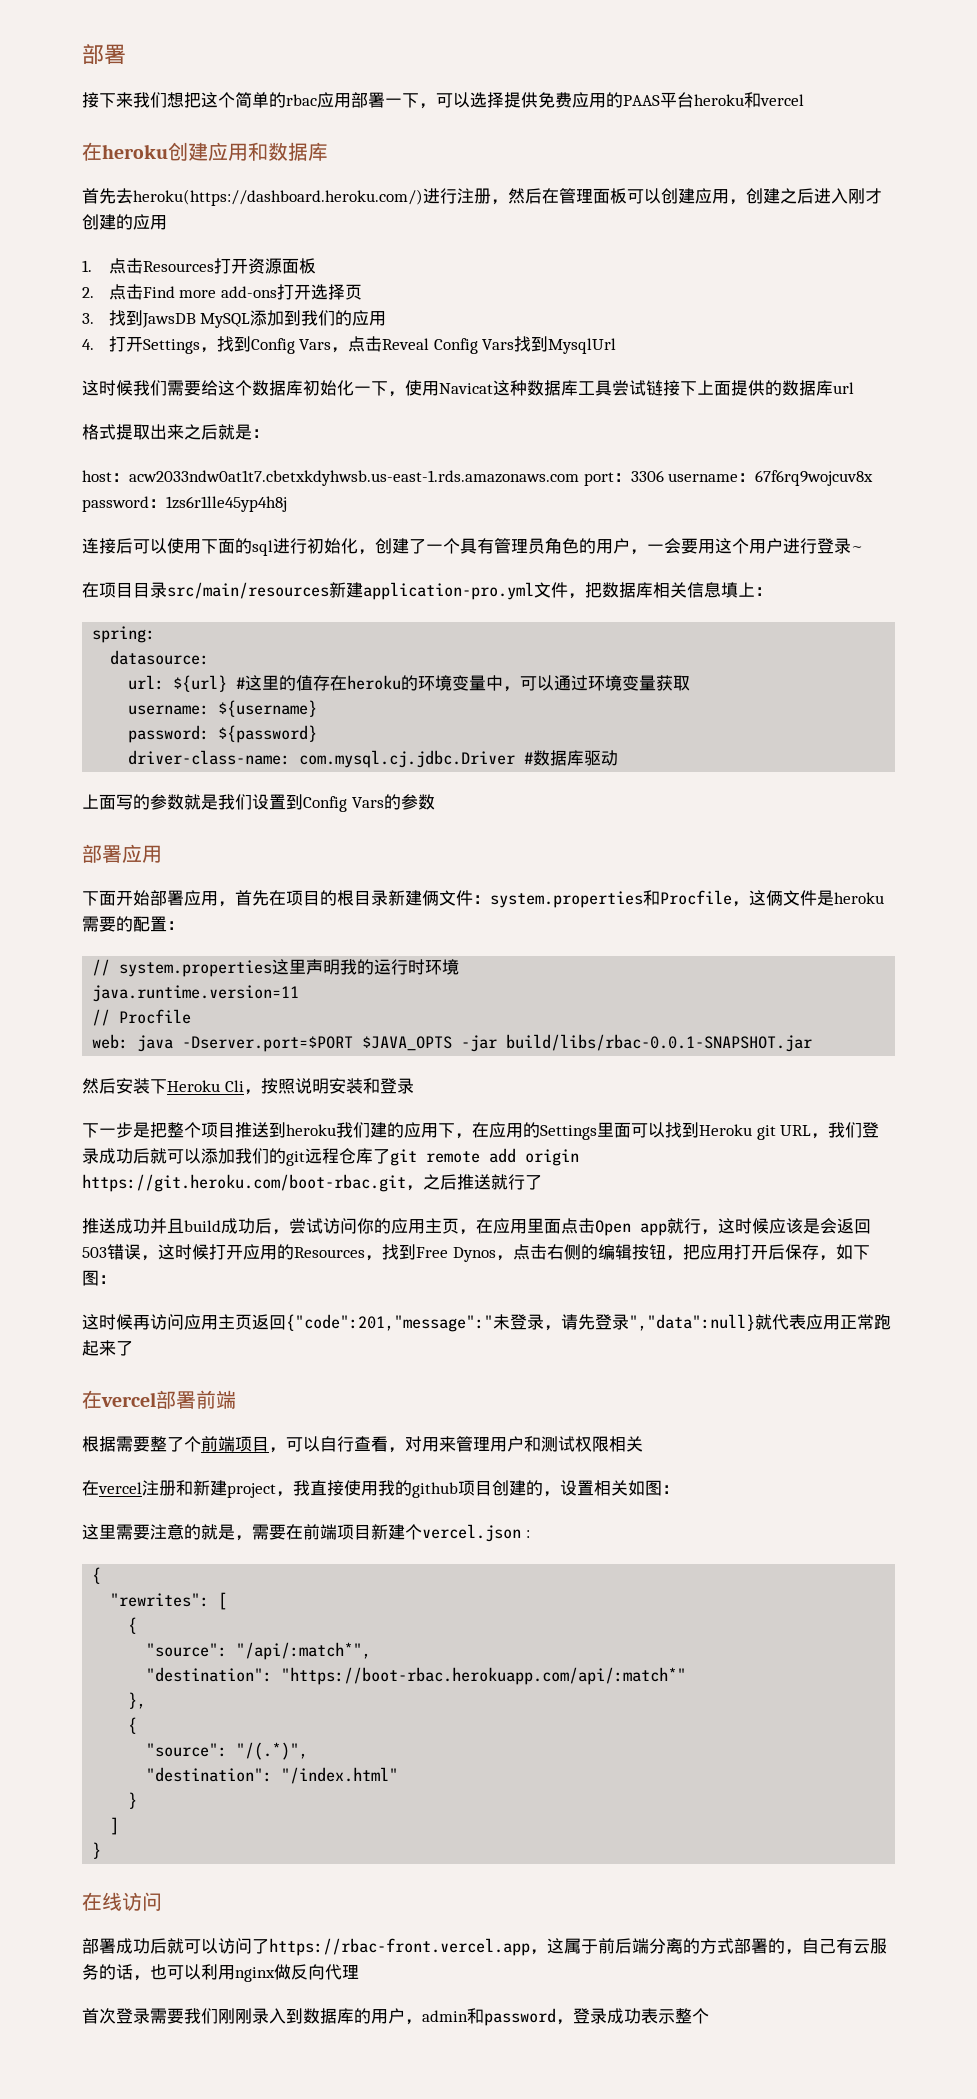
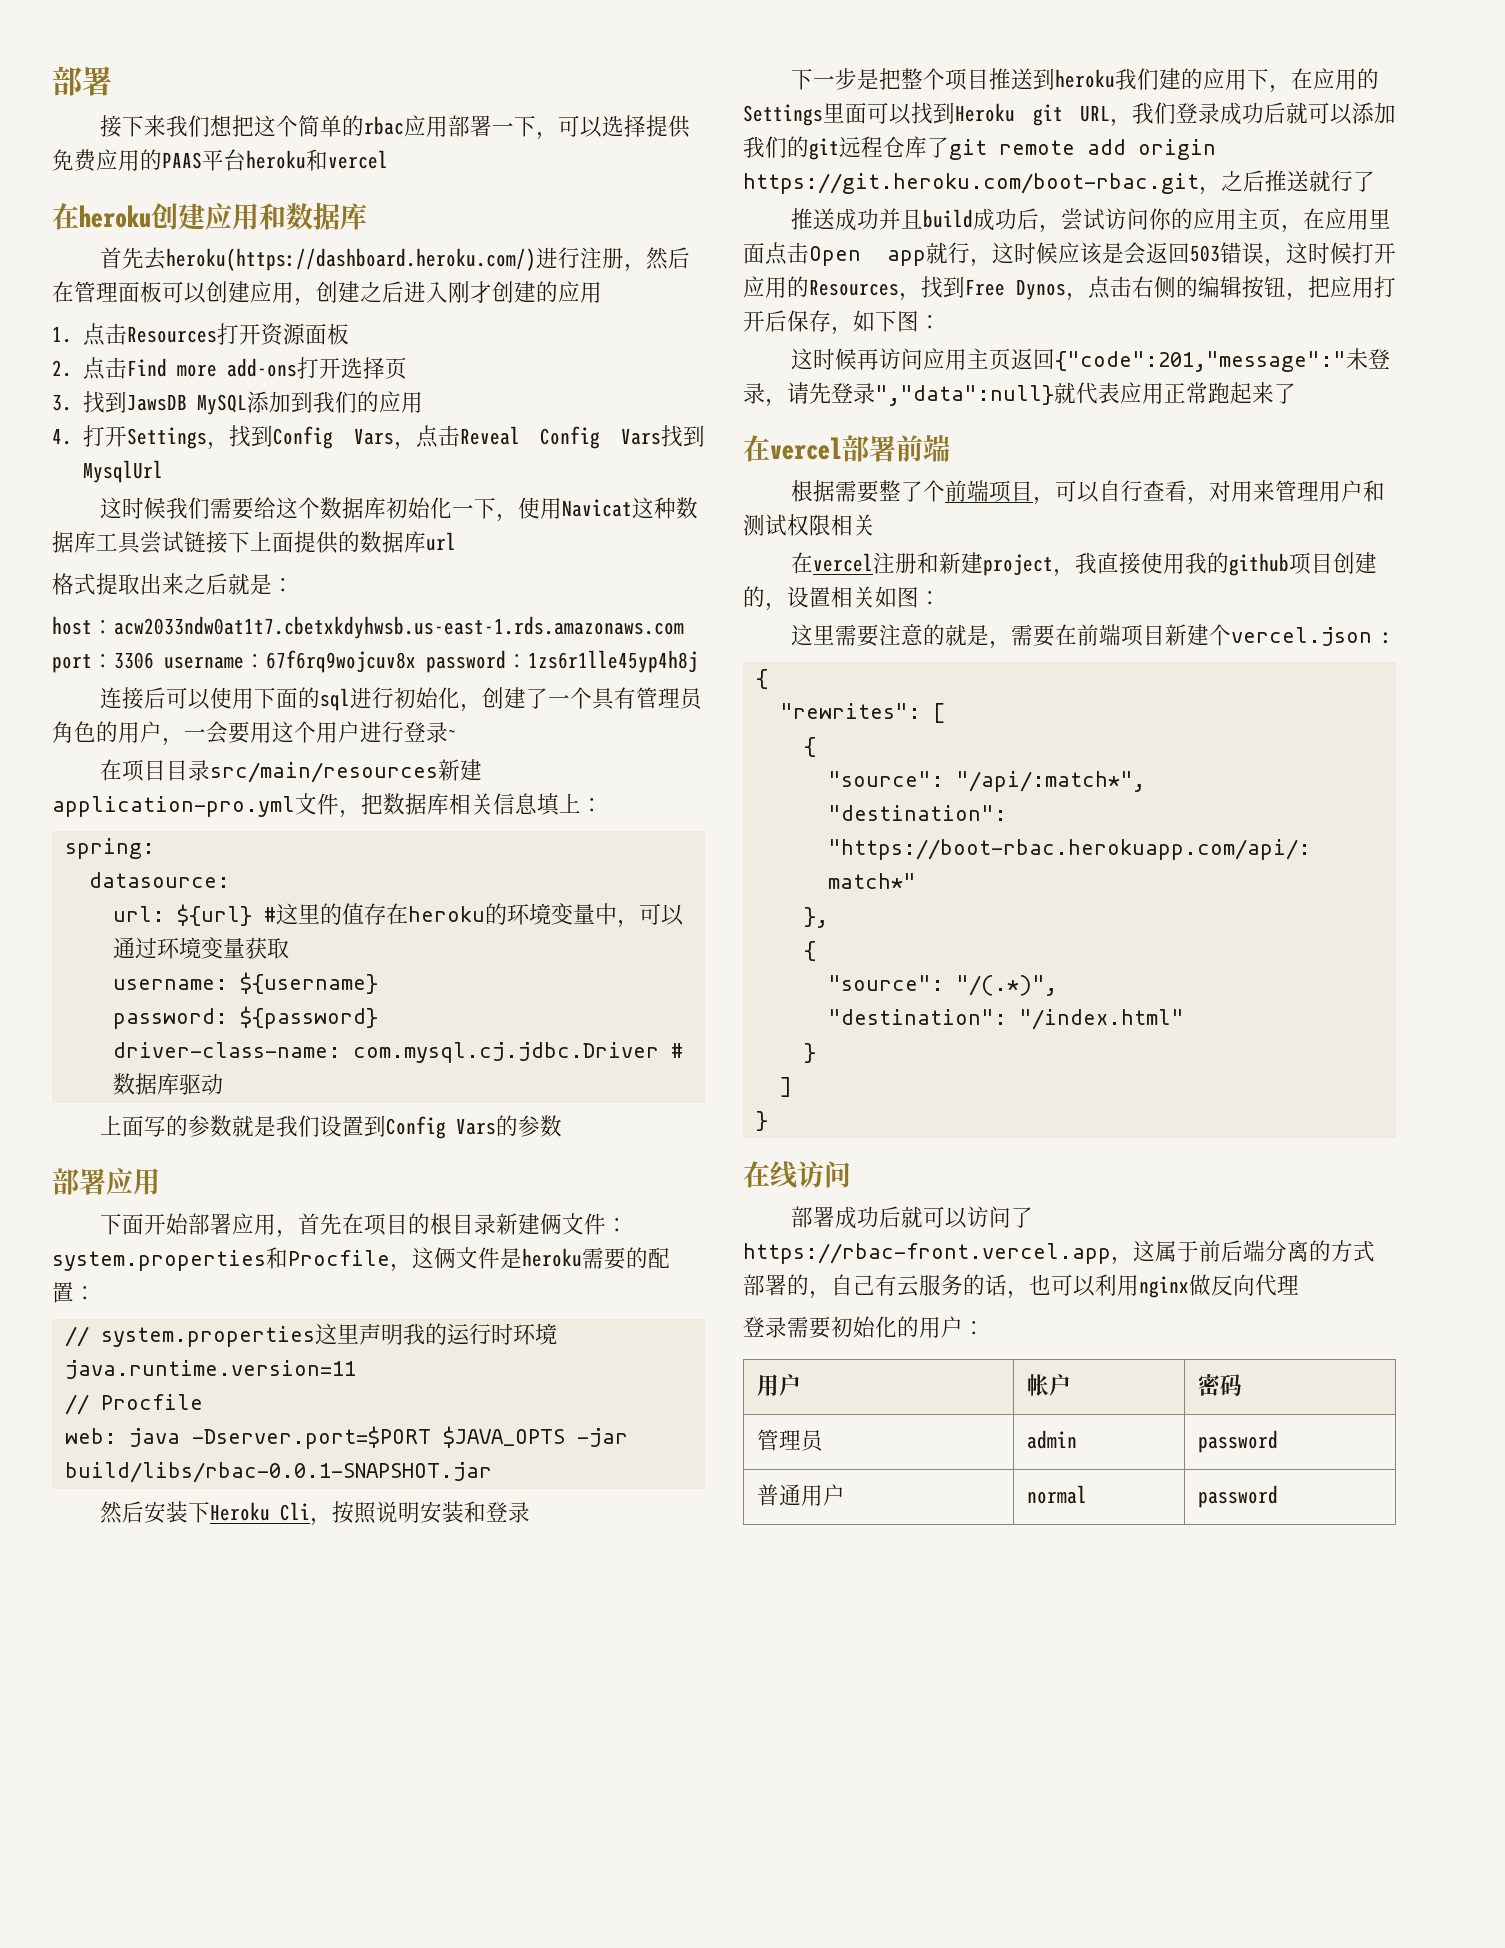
- 首次登录需要我们刚刚录入到数据库的用户，admin和password，登录成功表示整个
+ 登录需要初始化的用户：
+ 用户 | 帐户 | 密码
+ 管理员 | admin | password
+ 普通用户 | normal | password

